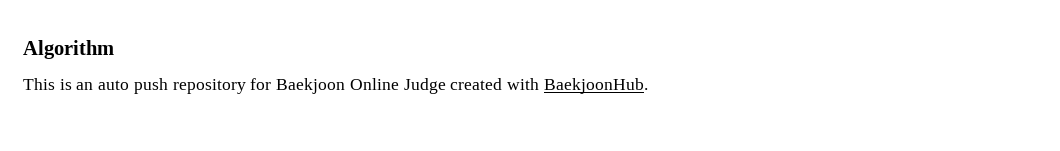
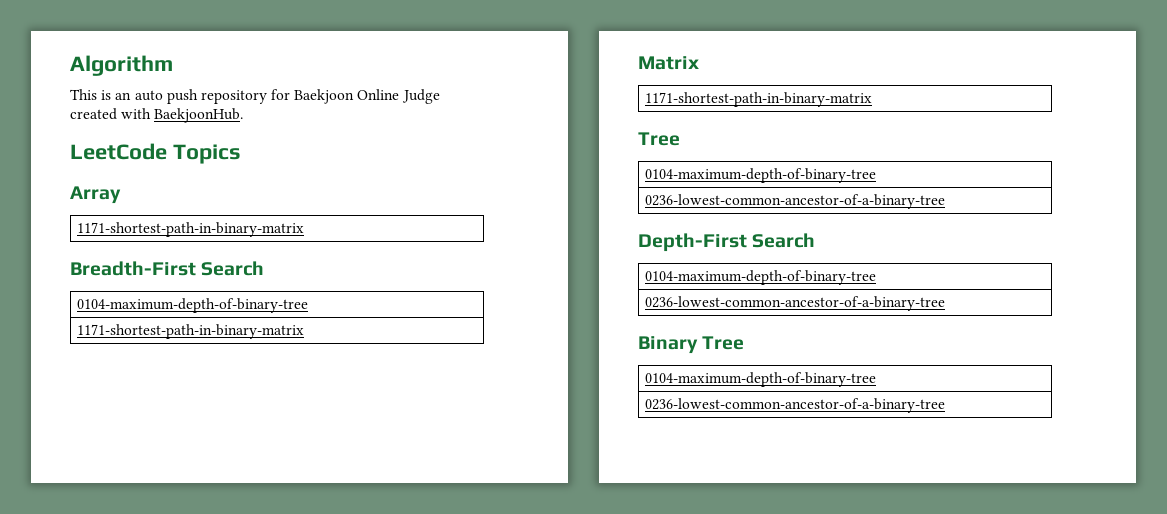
+ LeetCode Topics
+ Array
+ 1171-shortest-path-in-binary-matrix
+ Breadth-First Search
+ 0104-maximum-depth-of-binary-tree
+ 1171-shortest-path-in-binary-matrix
+ Matrix
+ 1171-shortest-path-in-binary-matrix
+ Tree
+ 0104-maximum-depth-of-binary-tree
+ 0236-lowest-common-ancestor-of-a-binary-tree
+ Depth-First Search
+ 0104-maximum-depth-of-binary-tree
+ 0236-lowest-common-ancestor-of-a-binary-tree
+ Binary Tree
+ 0104-maximum-depth-of-binary-tree
+ 0236-lowest-common-ancestor-of-a-binary-tree

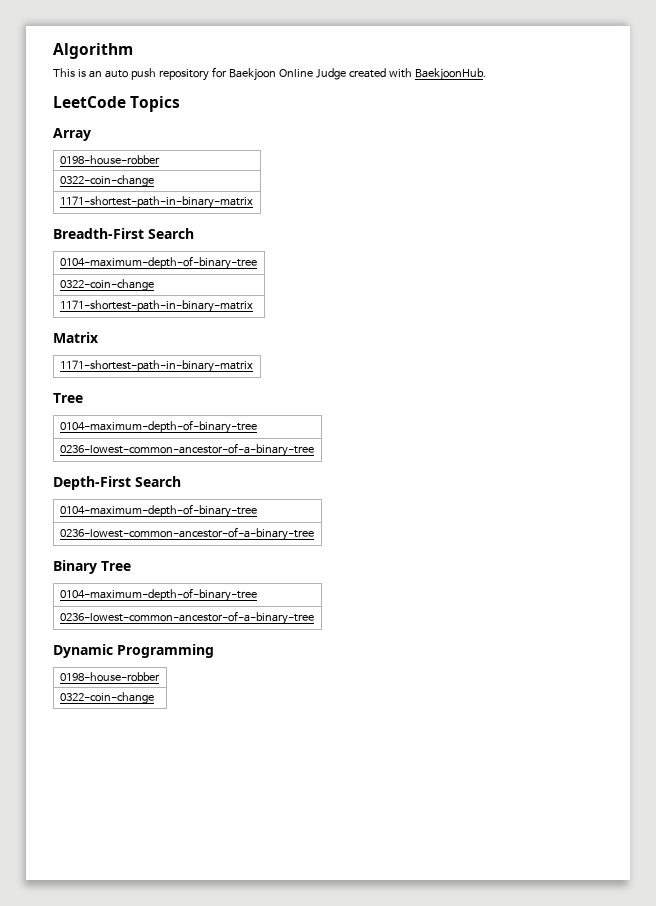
  Array
+ 0198-house-robber
+ 0322-coin-change
  Breadth-First Search
  0104-maximum-depth-of-binary-tree
+ 0322-coin-change
+ Dynamic Programming
+ 0198-house-robber
+ 0322-coin-change

